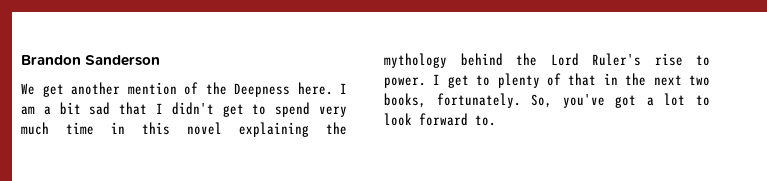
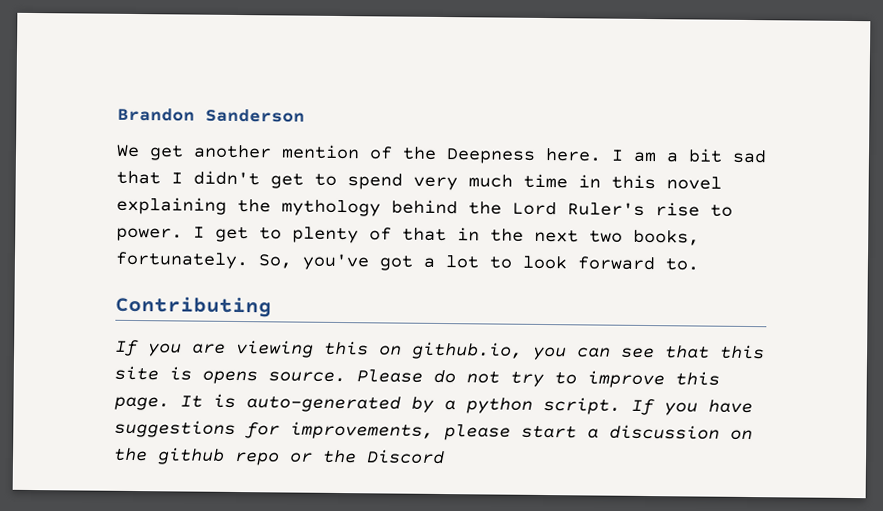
+ Contributing
+ If you are viewing this on github.io, you can see that this site is opens source. Please do not try to improve this page. It is auto-generated by a python script. If you have suggestions for improvements, please start a discussion on the github repo or the Discord

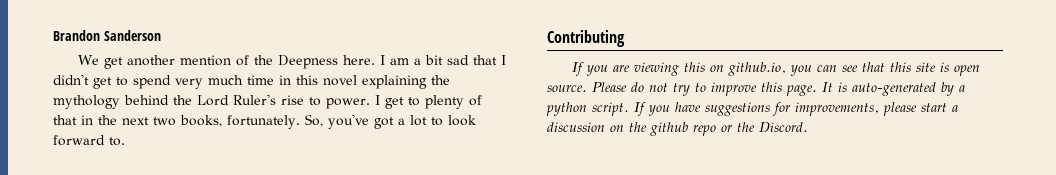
- If you are viewing this on github.io, you can see that this site is opens source.
+ If you are viewing this on github.io, you can see that this site is open source.
- If you have suggestions for improvements, please start a discussion on the github repo or the Discord
+ If you have suggestions for improvements, please start a discussion on the github repo or the Discord.

